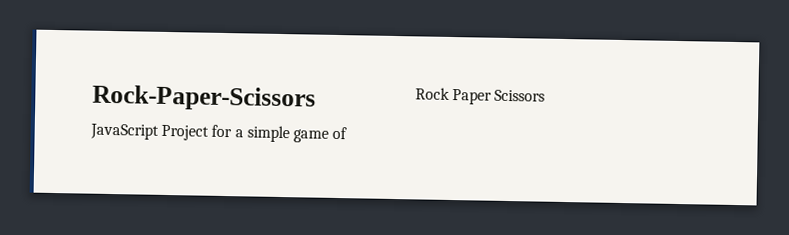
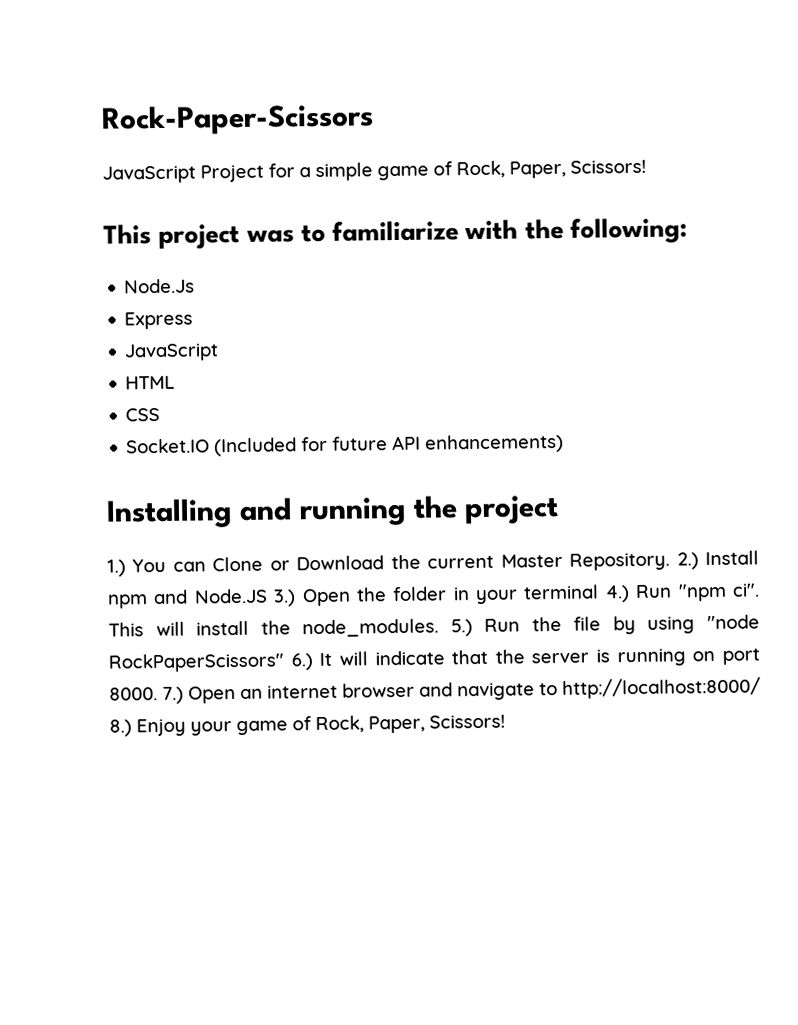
- JavaScript Project for a simple game of Rock Paper Scissors
+ JavaScript Project for a simple game of Rock, Paper, Scissors!
+ This project was to familiarize with the following:
+ Node.Js
+ Express
+ JavaScript
+ HTML
+ CSS
+ Socket.IO (Included for future API enhancements)
+ Installing and running the project
+ 1.) You can Clone or Download the current Master Repository. 2.) Install npm and Node.JS 3.) Open the folder in your terminal 4.) Run "npm ci". This will install the node_modules. 5.) Run the file by using "node RockPaperScissors" 6.) It will indicate that the server is running on port 8000. 7.) Open an internet browser and navigate to http://localhost:8000/ 8.) Enjoy your game of Rock, Paper, Scissors!

